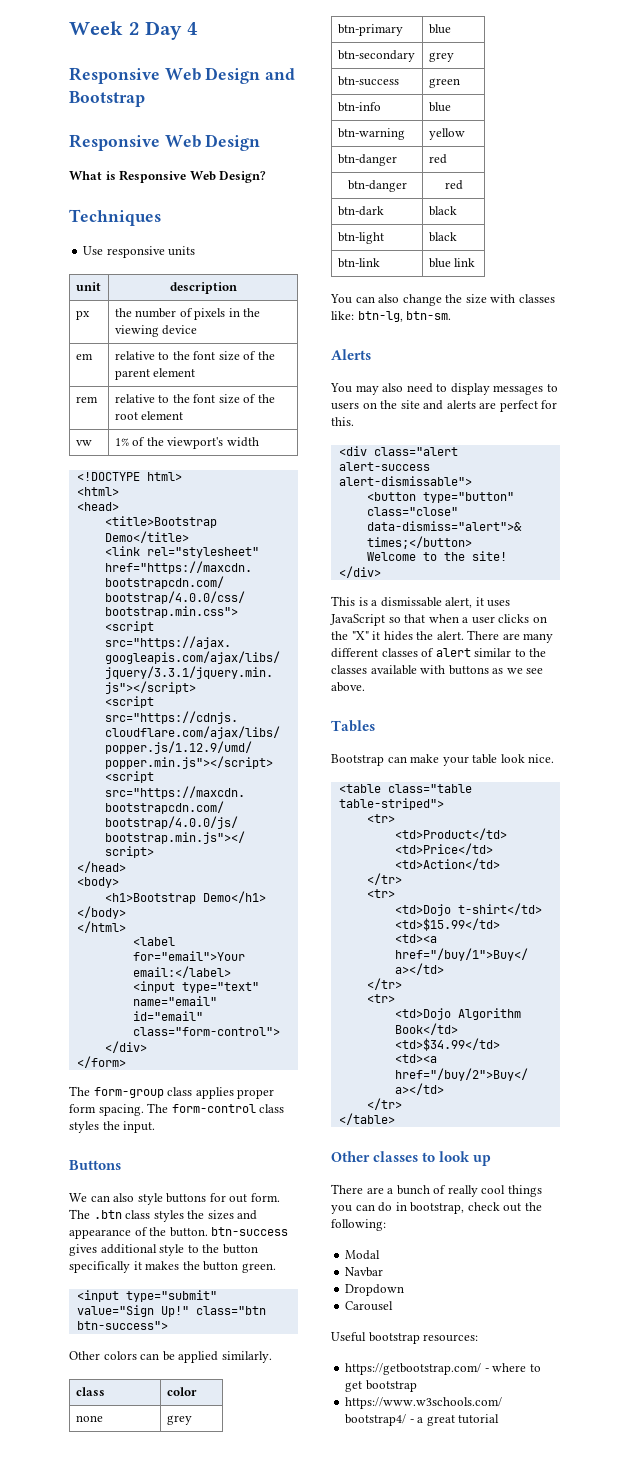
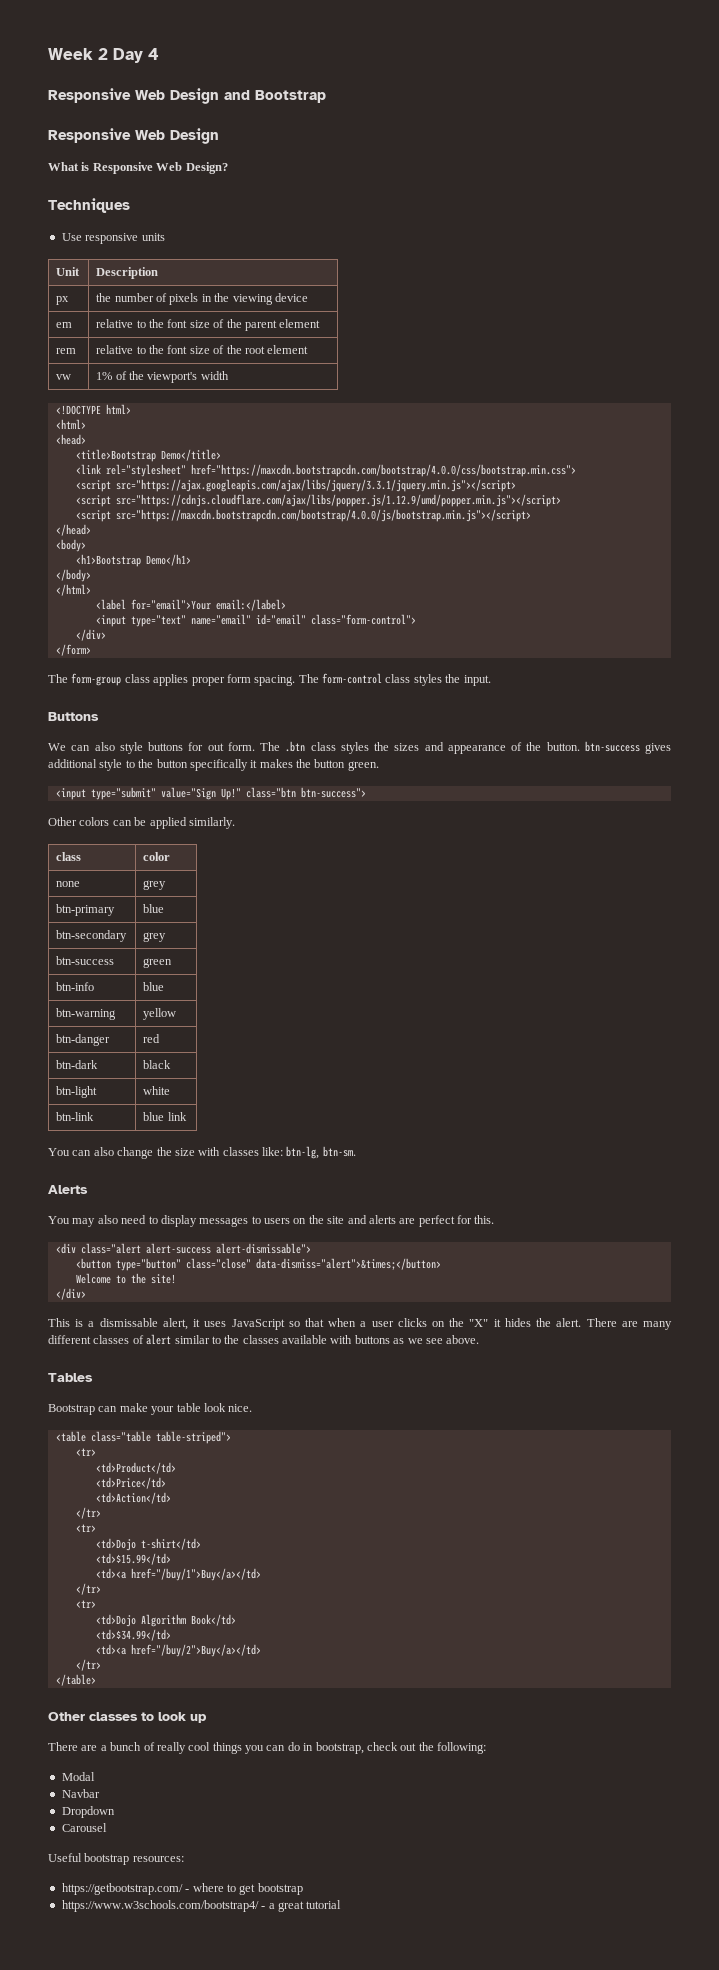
- unit | description
+ Unit | Description
  btn-warning | yellow
- btn-danger | red
- btn-light | black
+ btn-light | white

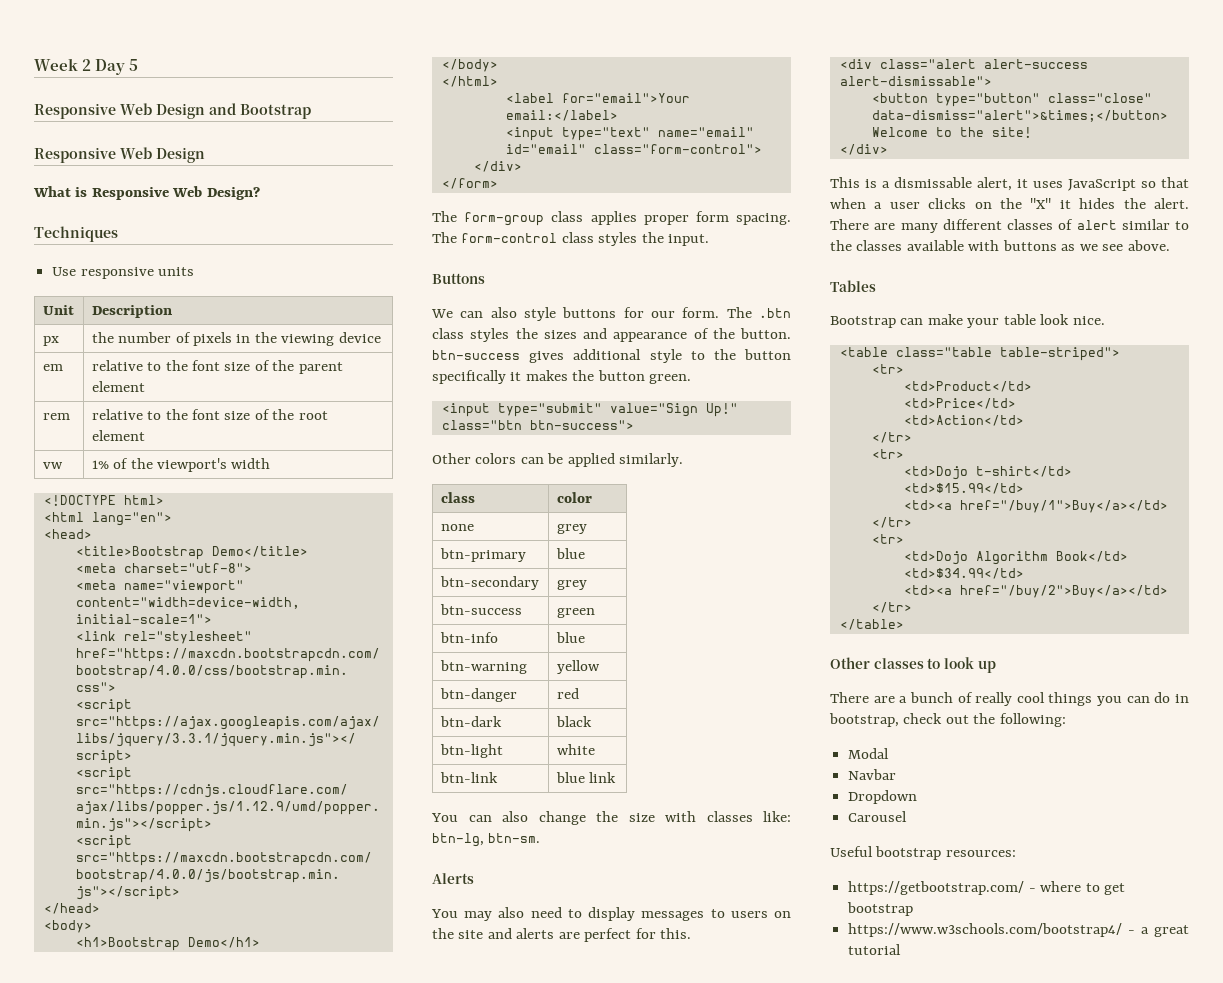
- Week 2 Day 4
+ Week 2 Day 5
- <html>
+ <html lang="en">
+ <meta charset="utf-8">
+ <meta name="viewport" content="width=device-width, initial-scale=1">
- We can also style buttons for out form.
+ We can also style buttons for our form.

